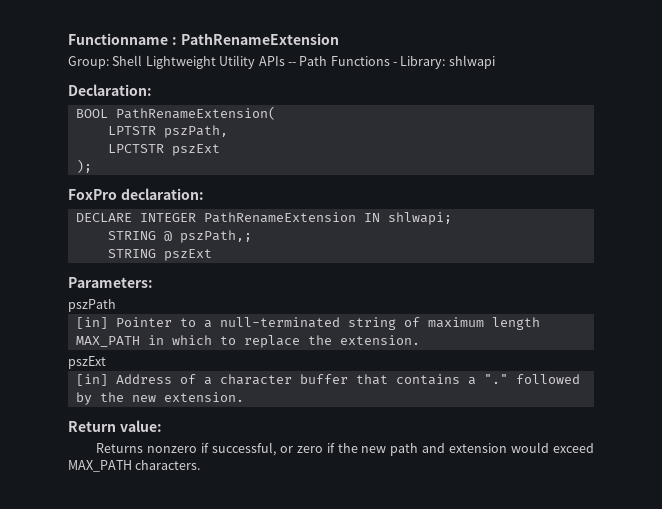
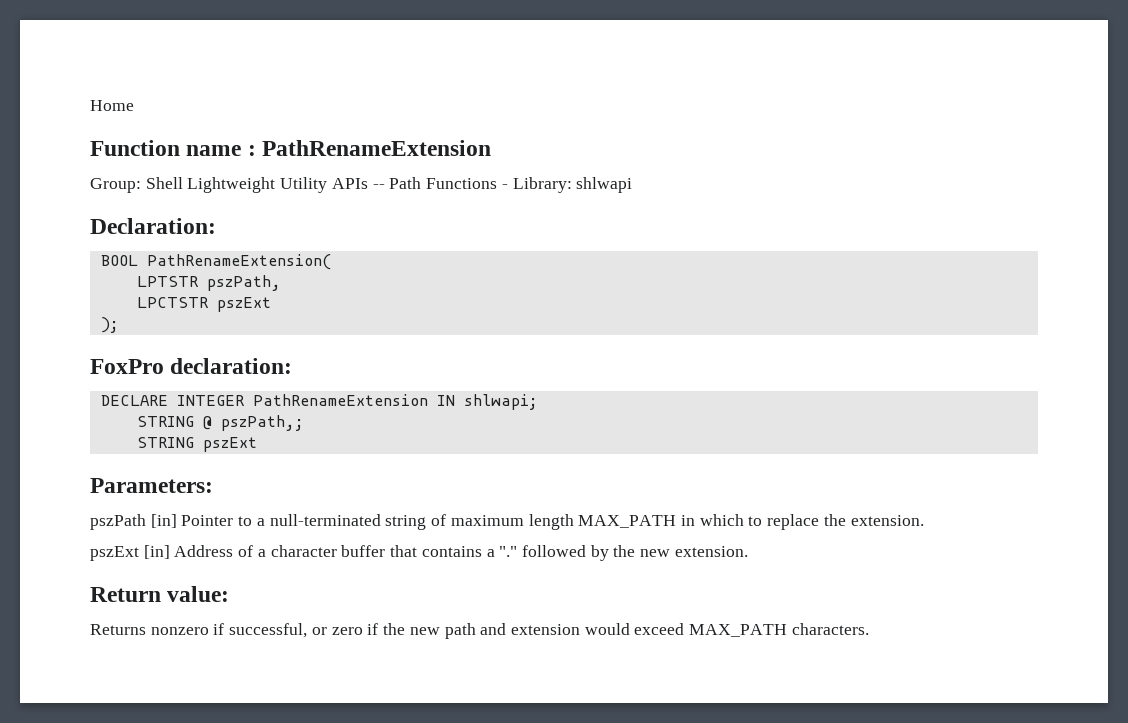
- Functionname : PathRenameExtension
+ Home
+ Function name : PathRenameExtension
- pszPath
- [in] Pointer to a null-terminated string of maximum length MAX_PATH in which to replace the extension.
- pszExt
- [in] Address of a character buffer that contains a "." followed by the new extension.
+ pszPath [in] Pointer to a null-terminated string of maximum length MAX_PATH in which to replace the extension.
+ pszExt [in] Address of a character buffer that contains a "." followed by the new extension.

